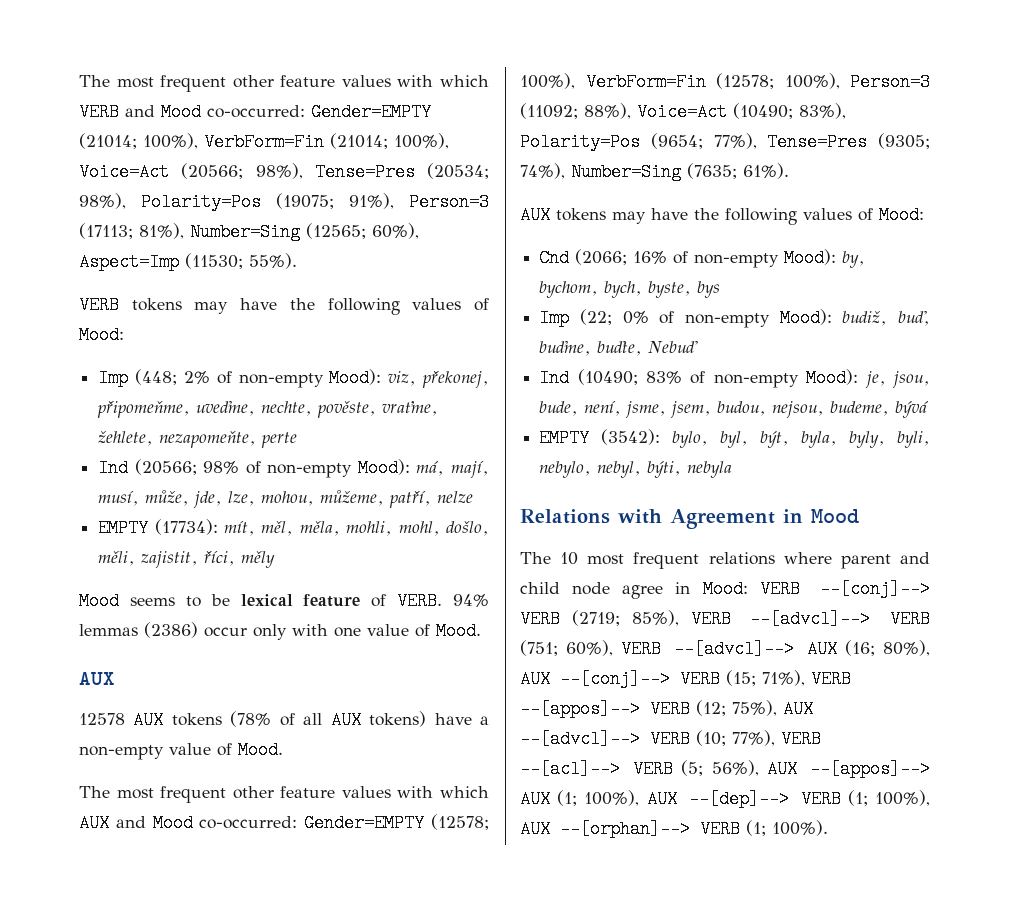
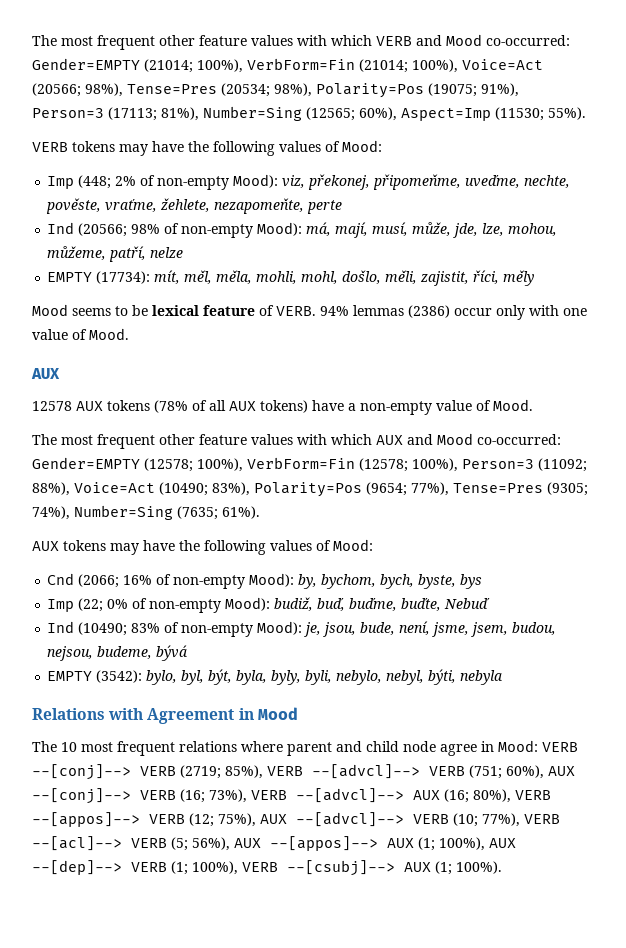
- The 10 most frequent relations where parent and child node agree in Mood: VERB --[conj]--> VERB (2719; 85%), VERB --[advcl]--> VERB (751; 60%), VERB --[advcl]--> AUX (16; 80%), AUX --[conj]--> VERB (15; 71%), VERB --[appos]--> VERB (12; 75%), AUX --[advcl]--> VERB (10; 77%), VERB --[acl]--> VERB (5; 56%), AUX --[appos]--> AUX (1; 100%), AUX --[dep]--> VERB (1; 100%), AUX --[orphan]--> VERB (1; 100%).
+ The 10 most frequent relations where parent and child node agree in Mood: VERB --[conj]--> VERB (2719; 85%), VERB --[advcl]--> VERB (751; 60%), AUX --[conj]--> VERB (16; 73%), VERB --[advcl]--> AUX (16; 80%), VERB --[appos]--> VERB (12; 75%), AUX --[advcl]--> VERB (10; 77%), VERB --[acl]--> VERB (5; 56%), AUX --[appos]--> AUX (1; 100%), AUX --[dep]--> VERB (1; 100%), VERB --[csubj]--> AUX (1; 100%).

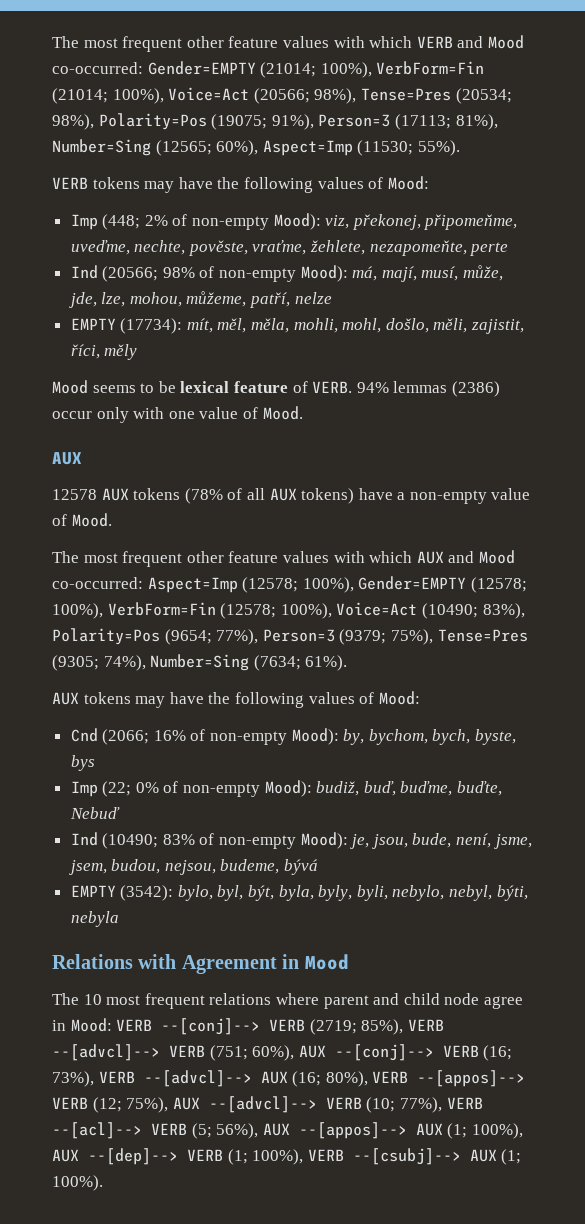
- The most frequent other feature values with which AUX and Mood co-occurred: Gender=EMPTY (12578; 100%), VerbForm=Fin (12578; 100%), Person=3 (11092; 88%), Voice=Act (10490; 83%), Polarity=Pos (9654; 77%), Tense=Pres (9305; 74%), Number=Sing (7635; 61%).
+ The most frequent other feature values with which AUX and Mood co-occurred: Aspect=Imp (12578; 100%), Gender=EMPTY (12578; 100%), VerbForm=Fin (12578; 100%), Voice=Act (10490; 83%), Polarity=Pos (9654; 77%), Person=3 (9379; 75%), Tense=Pres (9305; 74%), Number=Sing (7634; 61%).

